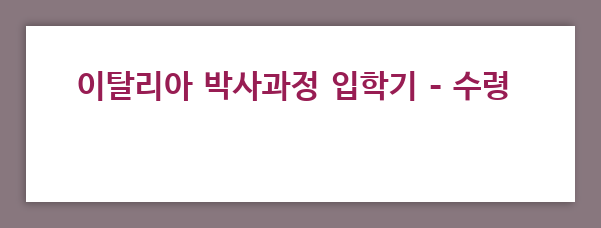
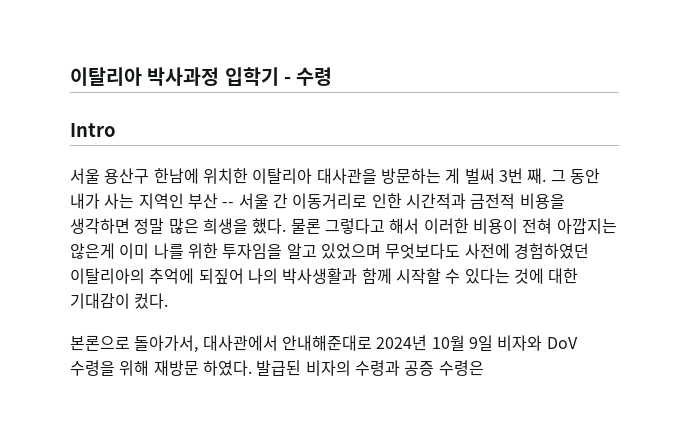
+ Intro
+ 서울 용산구 한남에 위치한 이탈리아 대사관을 방문하는 게 벌써 3번 째. 그 동안 내가 사는 지역인 부산 -- 서울 간 이동거리로 인한 시간적과 금전적 비용을 생각하면 정말 많은 희생을 했다. 물론 그렇다고 해서 이러한 비용이 전혀 아깝지는 않은게 이미 나를 위한 투자임을 알고 있었으며 무엇보다도 사전에 경험하였던 이탈리아의 추억에 되짚어 나의 박사생활과 함께 시작할 수 있다는 것에 대한 기대감이 컸다.
+ 본론으로 돌아가서, 대사관에서 안내해준대로 2024년 10월 9일 비자와 DoV 수령을 위해 재방문 하였다. 발급된 비자의 수령과 공증 수령은

